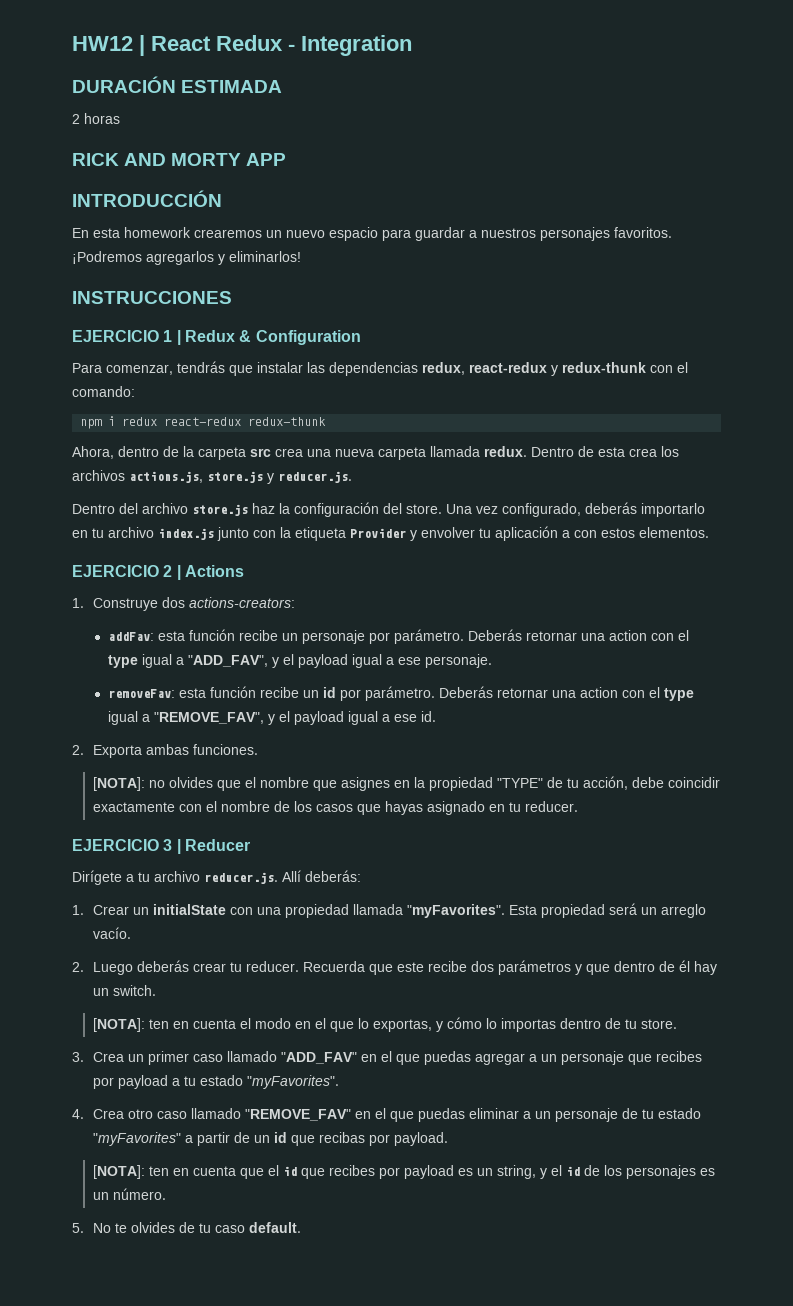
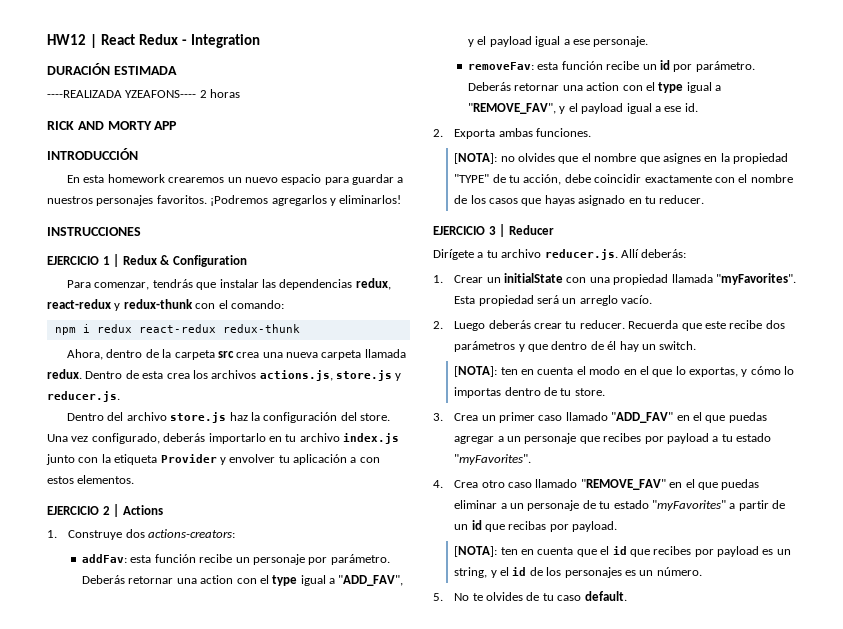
- 2 horas
+ ----REALIZADA YZEAFONS---- 2 horas

